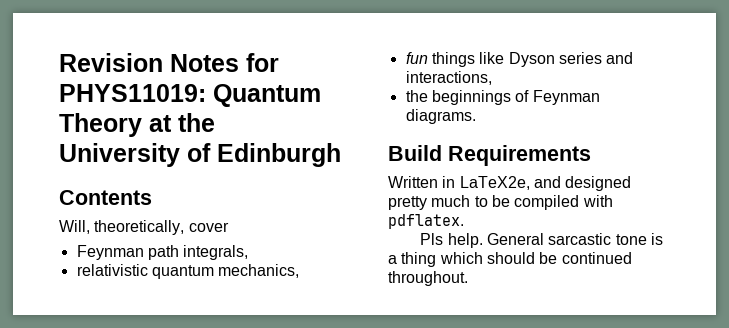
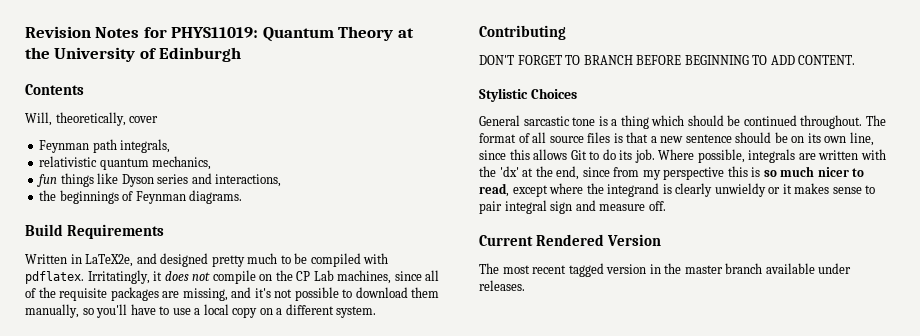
- Written in LaTeX2e, and designed pretty much to be compiled with pdflatex.
- Pls help. General sarcastic tone is a thing which should be continued throughout.
+ Written in LaTeX2e, and designed pretty much to be compiled with pdflatex. Irritatingly, it does not compile on the CP Lab machines, since all of the requisite packages are missing, and it's not possible to download them manually, so you'll have to use a local copy on a different system.
+ Contributing
+ DON'T FORGET TO BRANCH BEFORE BEGINNING TO ADD CONTENT.
+ Stylistic Choices
+ General sarcastic tone is a thing which should be continued throughout.
+ The format of all source files is that a new sentence should be on its own line, since this allows Git to do its job. Where possible, integrals are written with the 'dx' at the end, since from my perspective this is so much nicer to read, except where the integrand is clearly unwieldy or it makes sense to pair integral sign and measure off.
+ Current Rendered Version
+ The most recent tagged version in the master branch available under releases.

